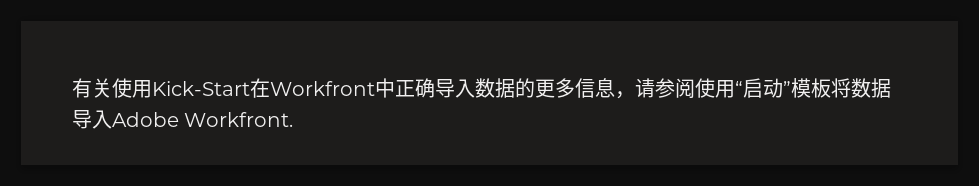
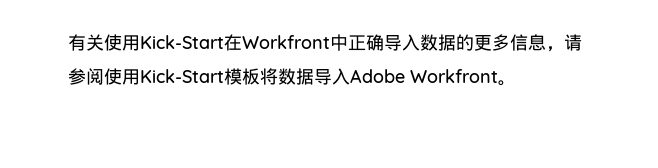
- 有关使用Kick-Start在Workfront中正确导入数据的更多信息，请参阅使用“启动”模板将数据导入Adobe Workfront.
+ 有关使用Kick-Start在Workfront中正确导入数据的更多信息，请参阅使用Kick-Start模板将数据导入Adobe Workfront。

